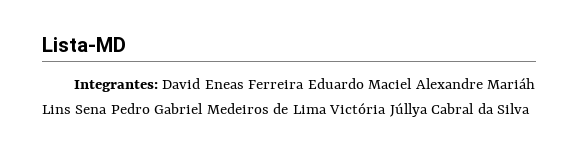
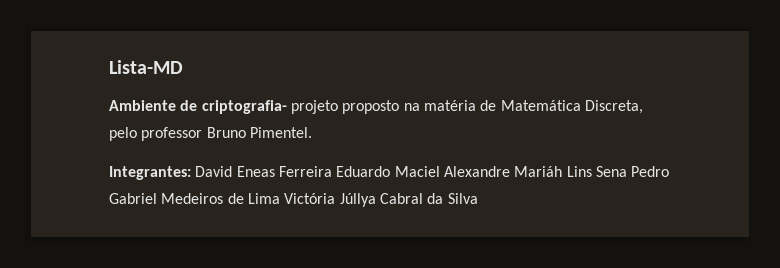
+ Ambiente de criptografia- projeto proposto na matéria de Matemática Discreta, pelo professor Bruno Pimentel.

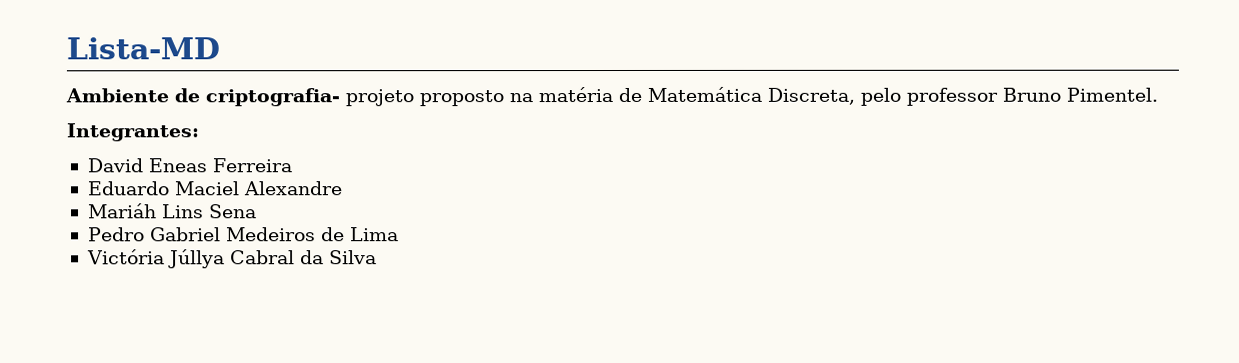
- Integrantes: David Eneas Ferreira Eduardo Maciel Alexandre Mariáh Lins Sena Pedro Gabriel Medeiros de Lima Victória Júllya Cabral da Silva
+ Integrantes:
+ David Eneas Ferreira
+ Eduardo Maciel Alexandre
+ Mariáh Lins Sena
+ Pedro Gabriel Medeiros de Lima
+ Victória Júllya Cabral da Silva

